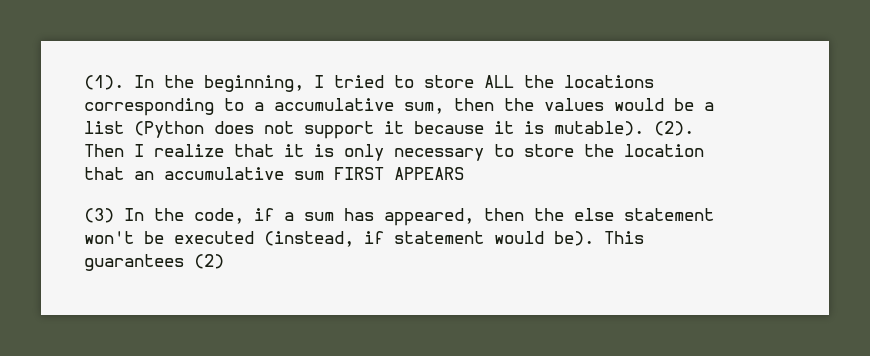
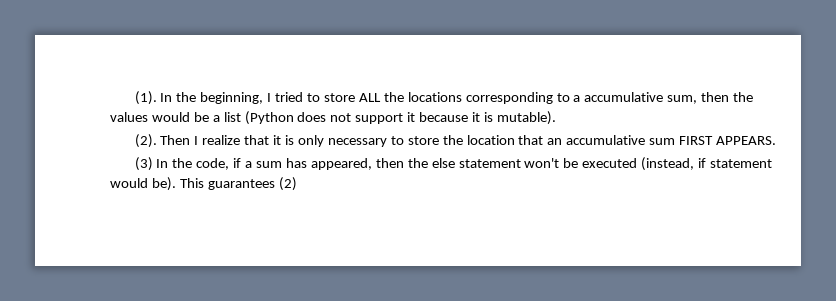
- In the beginning, I tried to store ALL the locations corresponding to a accumulative sum, then the values would be a list (Python does not support it because it is mutable). (2).
+ In the beginning, I tried to store ALL the locations corresponding to a accumulative sum, then the values would be a list (Python does not support it because it is mutable).
+ (2).
- Then I realize that it is only necessary to store the location that an accumulative sum FIRST APPEARS
+ Then I realize that it is only necessary to store the location that an accumulative sum FIRST APPEARS.

